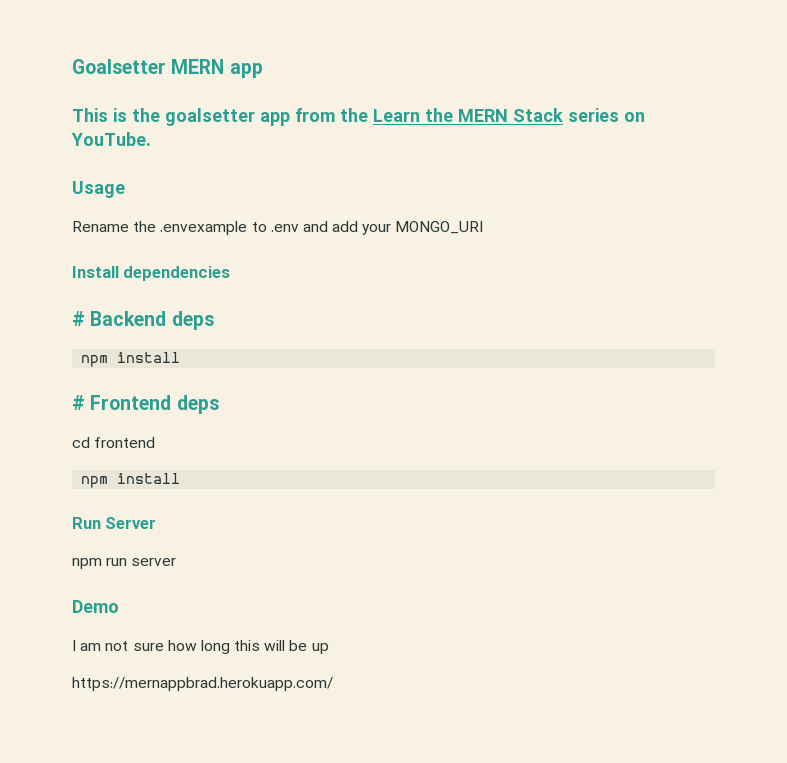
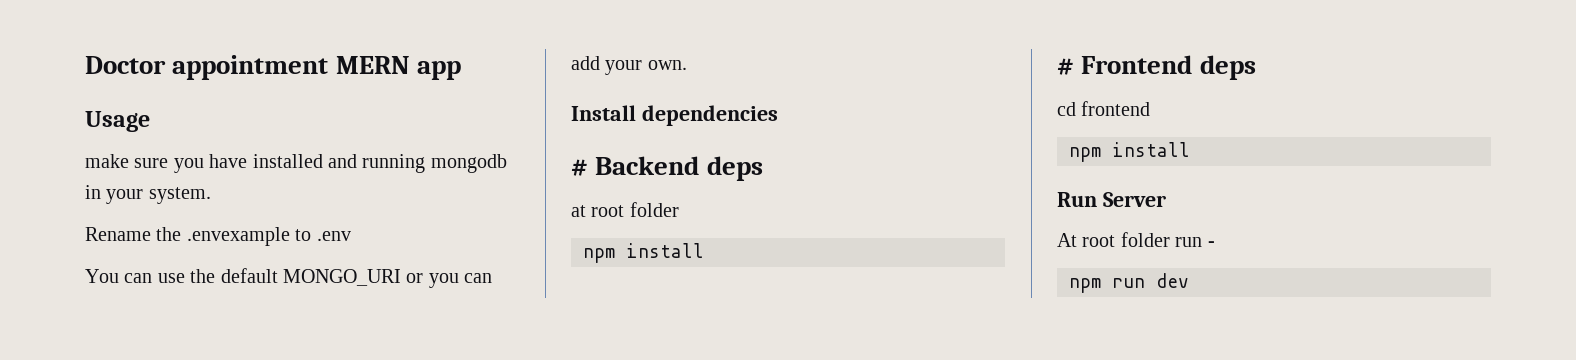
- Goalsetter MERN app
+ Doctor appointment MERN app
- This is the goalsetter app from the Learn the MERN Stack series on YouTube.
  Usage
+ make sure you have installed and running mongodb in your system.
- Rename the .envexample to .env and add your MONGO_URI
+ Rename the .envexample to .env
+ You can use the default MONGO_URI or you can add your own.
+ at root folder
- npm run server
- Demo
- I am not sure how long this will be up
- https://mernappbrad.herokuapp.com/
+ At root folder run -
+ npm run dev

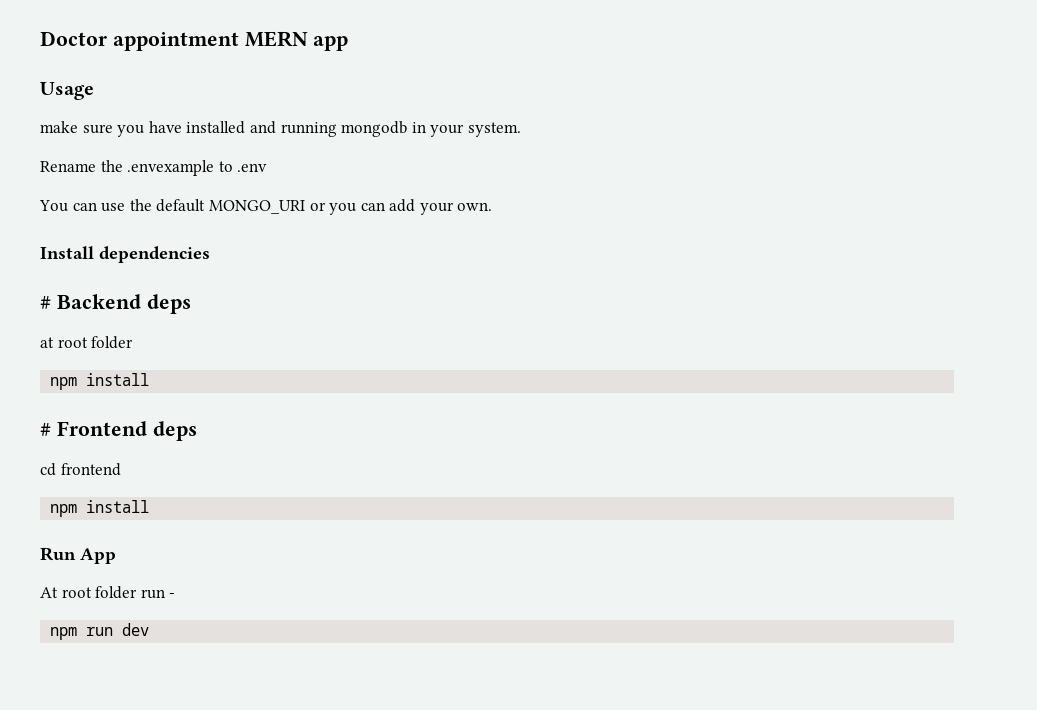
- Run Server
+ Run App

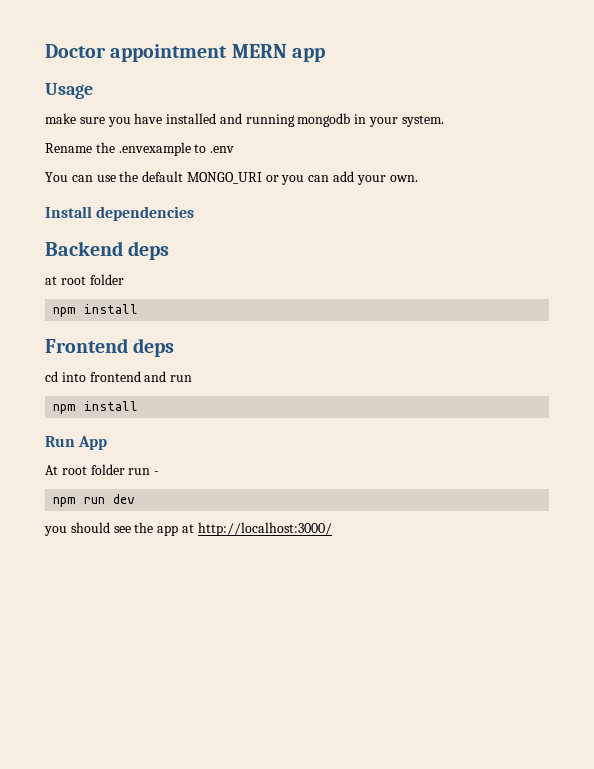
- # Backend deps
+ Backend deps
- # Frontend deps
+ Frontend deps
- cd frontend
+ cd into frontend and run
+ you should see the app at http://localhost:3000/

